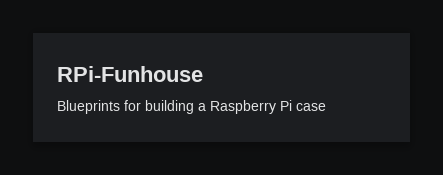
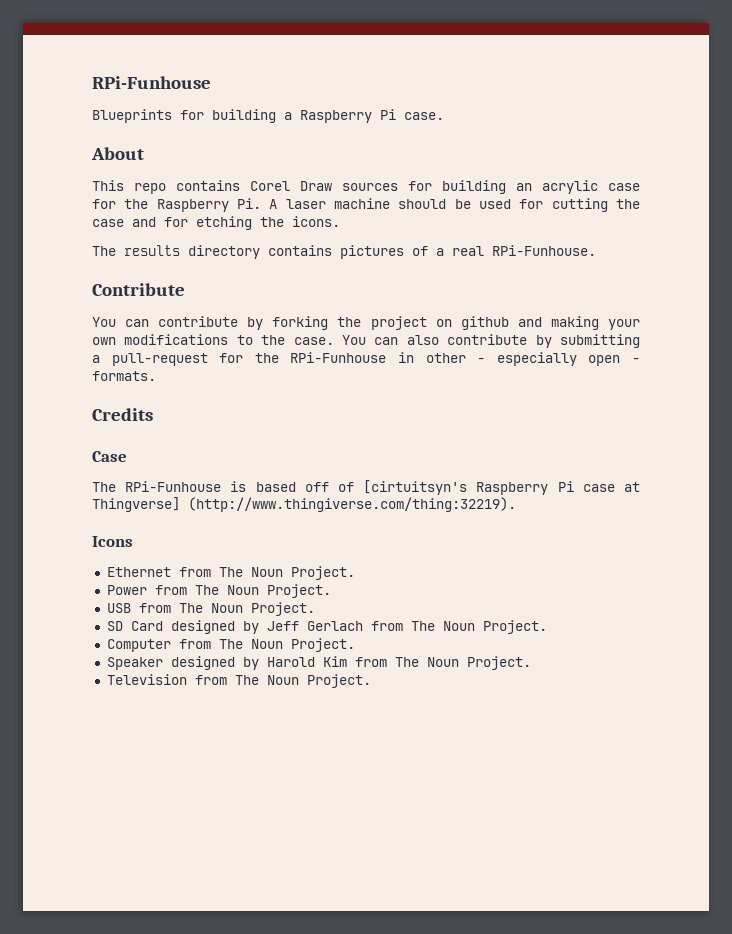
- Blueprints for building a Raspberry Pi case
+ Blueprints for building a Raspberry Pi case.
+ About
+ This repo contains Corel Draw sources for building an acrylic case for the Raspberry Pi. A laser machine should be used for cutting the case and for etching the icons.
+ The results directory contains pictures of a real RPi-Funhouse.
+ Contribute
+ You can contribute by forking the project on github and making your own modifications to the case. You can also contribute by submitting a pull-request for the RPi-Funhouse in other - especially open - formats.
+ Credits
+ Case
+ The RPi-Funhouse is based off of [cirtuitsyn's Raspberry Pi case at Thingverse] (http://www.thingiverse.com/thing:32219).
+ Icons
+ Ethernet from The Noun Project.
+ Power from The Noun Project.
+ USB from The Noun Project.
+ SD Card designed by Jeff Gerlach from The Noun Project.
+ Computer from The Noun Project.
+ Speaker designed by Harold Kim from The Noun Project.
+ Television from The Noun Project.

